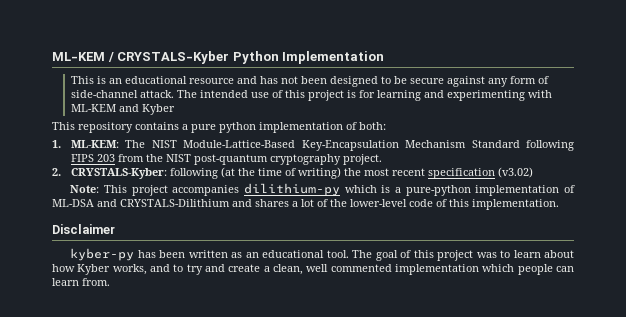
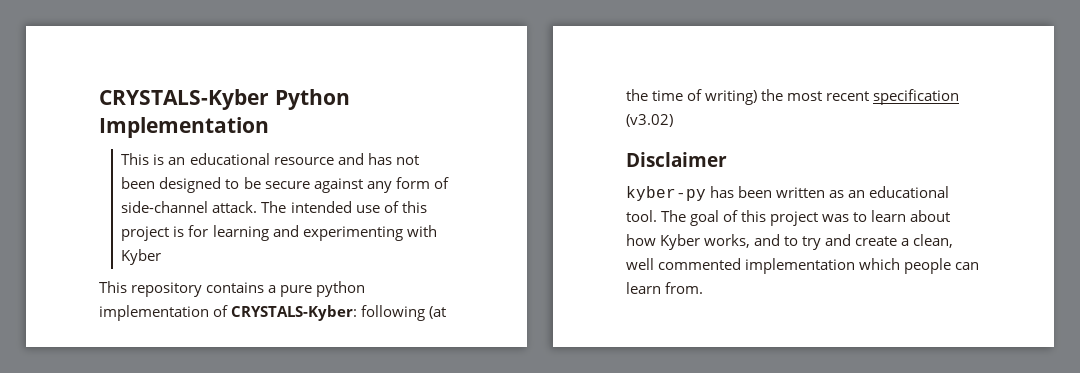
- ML-KEM / CRYSTALS-Kyber Python Implementation
+ CRYSTALS-Kyber Python Implementation
- The intended use of this project is for learning and experimenting with ML-KEM and Kyber
+ The intended use of this project is for learning and experimenting with Kyber
- This repository contains a pure python implementation of both:
- 1. ML-KEM: The NIST Module-Lattice-Based Key-Encapsulation Mechanism Standard following FIPS 203 from the NIST post-quantum cryptography project.
- 2. CRYSTALS-Kyber: following (at the time of writing) the most recent specification (v3.02)
+ This repository contains a pure python implementation of CRYSTALS-Kyber: following (at the time of writing) the most recent specification (v3.02)
- Note: This project accompanies dilithium-py which is a pure-python implementation of ML-DSA and CRYSTALS-Dilithium and shares a lot of the lower-level code of this implementation.

